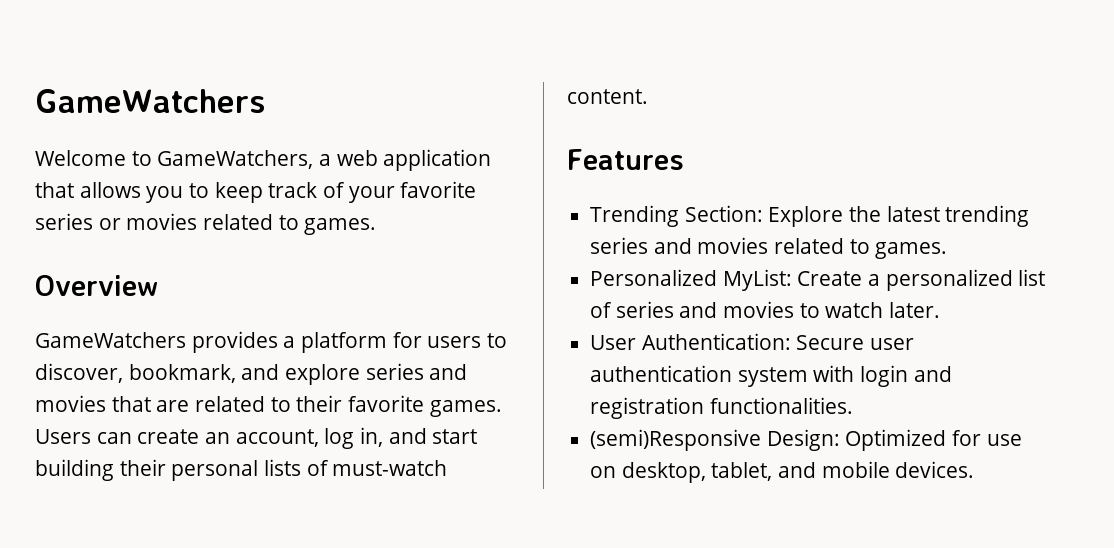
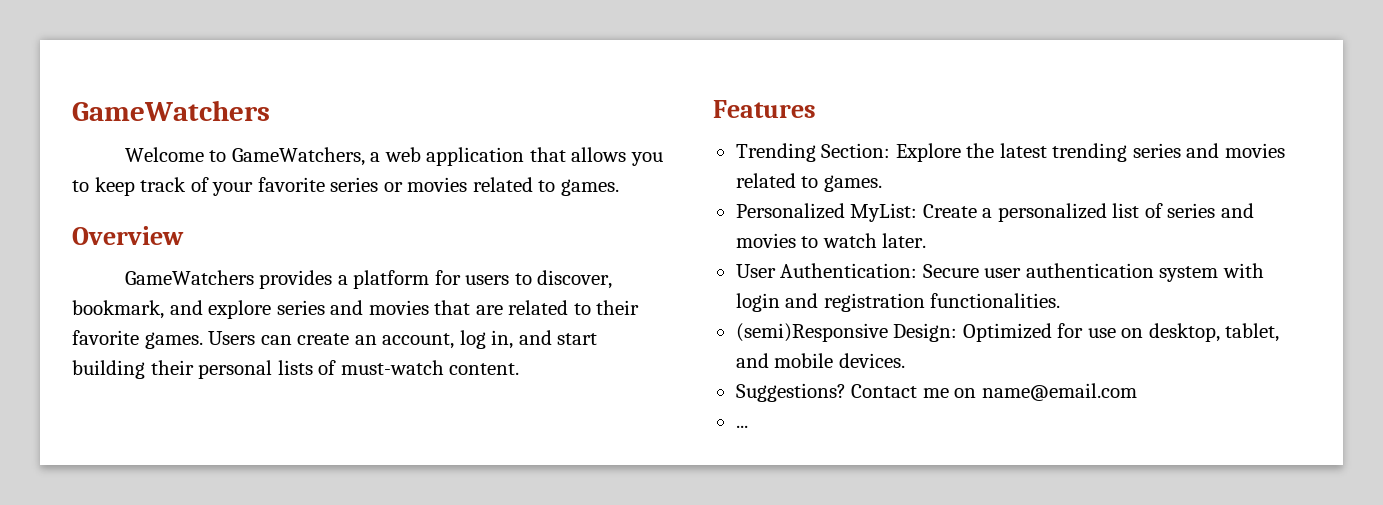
+ Suggestions? Contact me on name@email.com
+ ...

